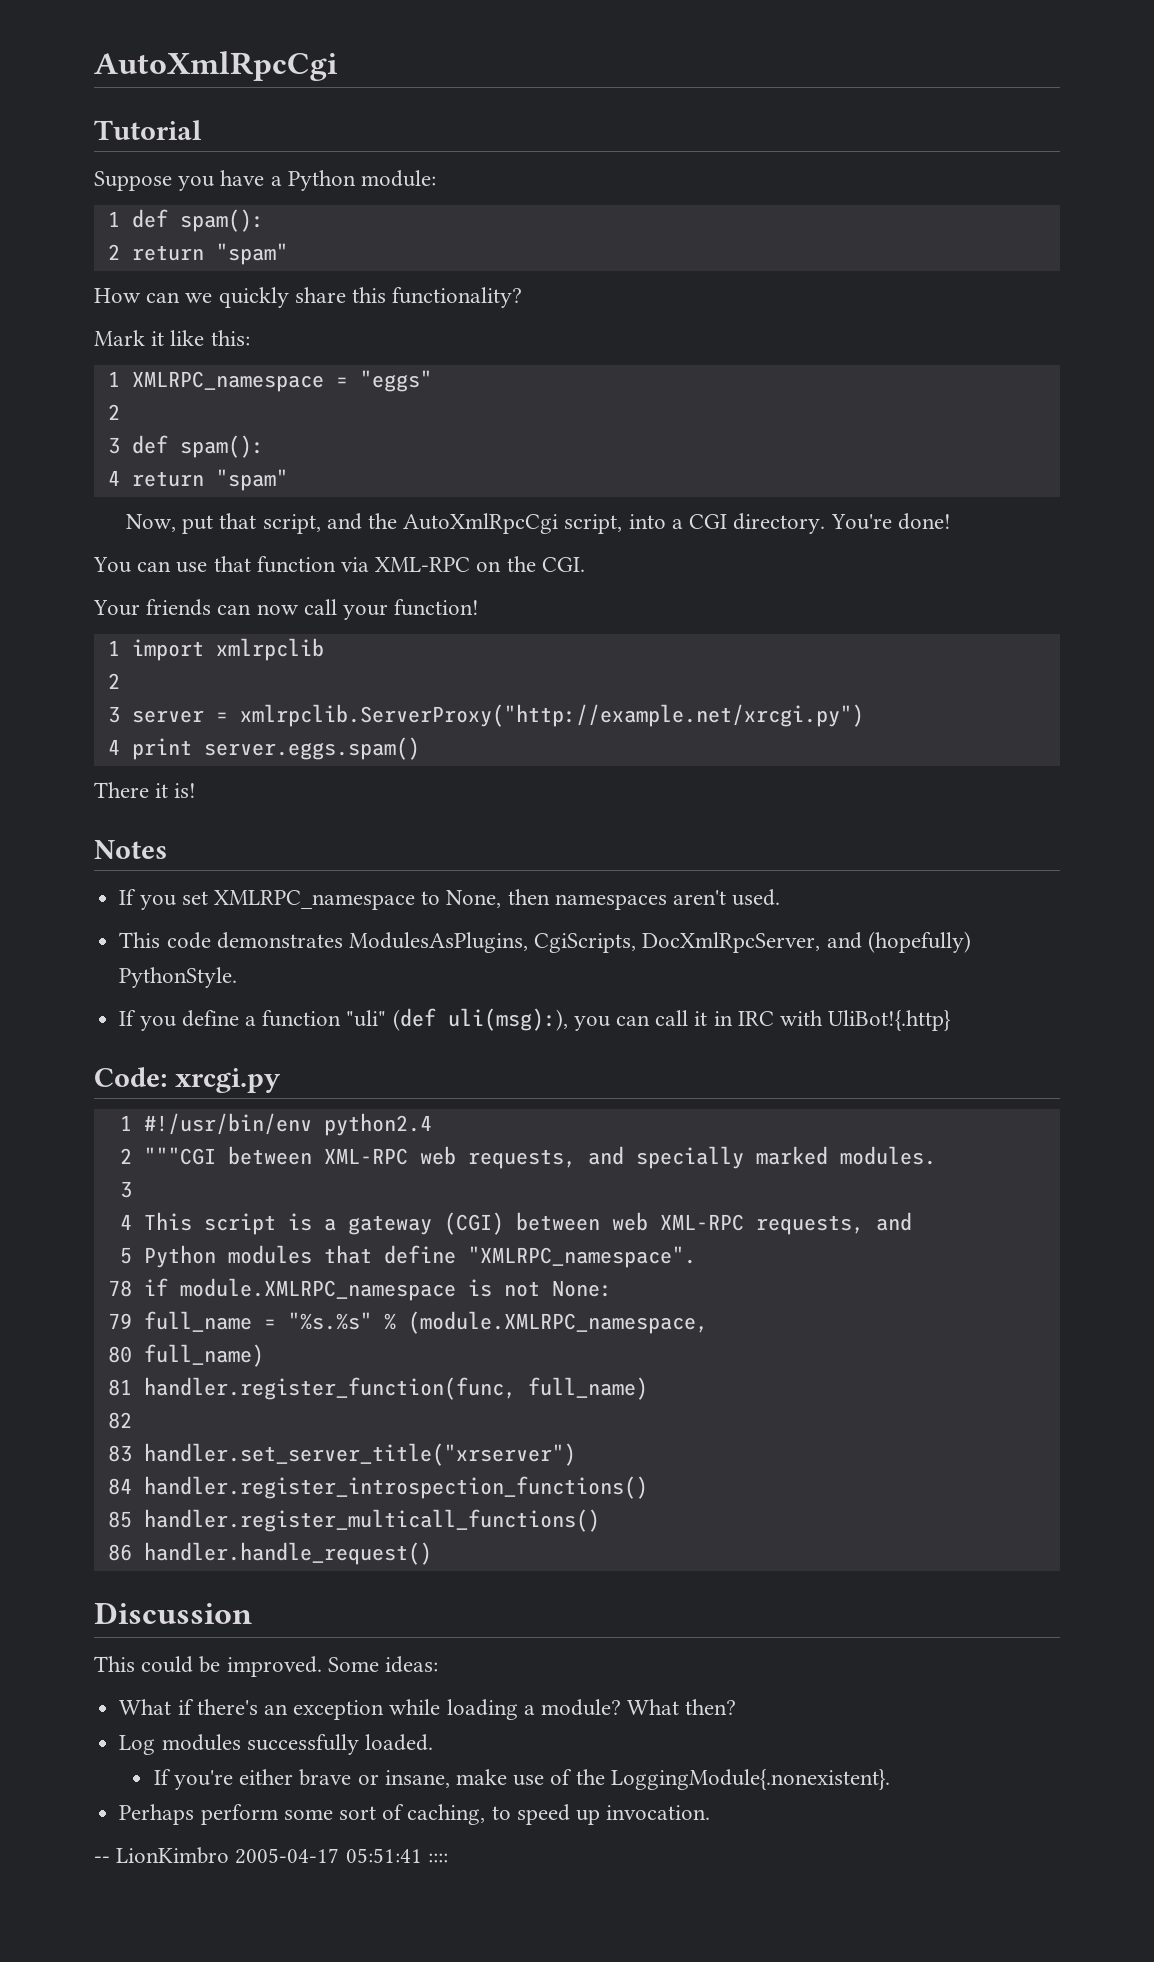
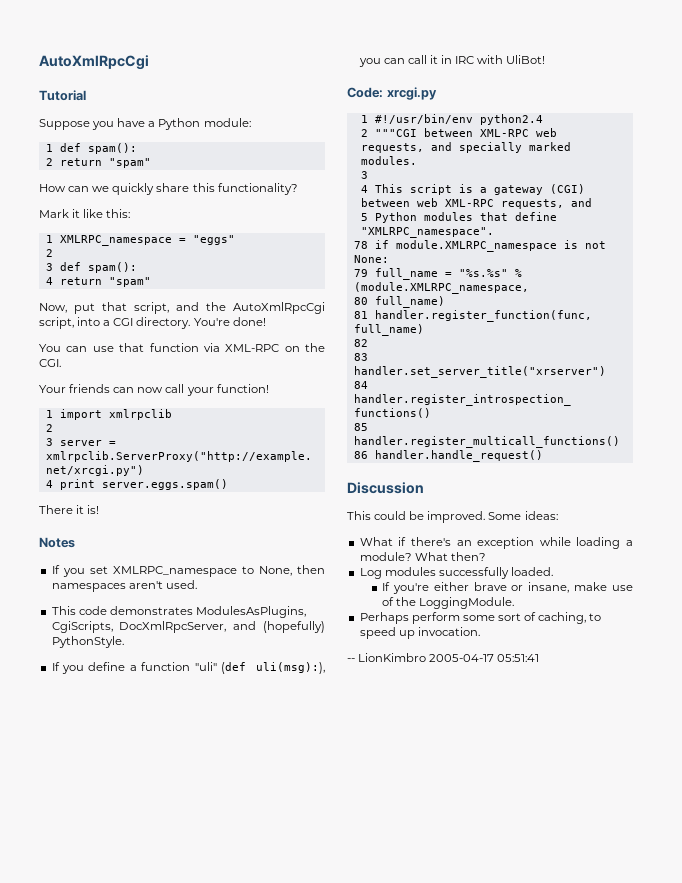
- If you define a function "uli" (def uli(msg):), you can call it in IRC with UliBot!{.http}
+ If you define a function "uli" (def uli(msg):), you can call it in IRC with UliBot!
- If you're either brave or insane, make use of the LoggingModule{.nonexistent}.
+ If you're either brave or insane, make use of the LoggingModule.
- -- LionKimbro 2005-04-17 05:51:41 ::::
+ -- LionKimbro 2005-04-17 05:51:41

